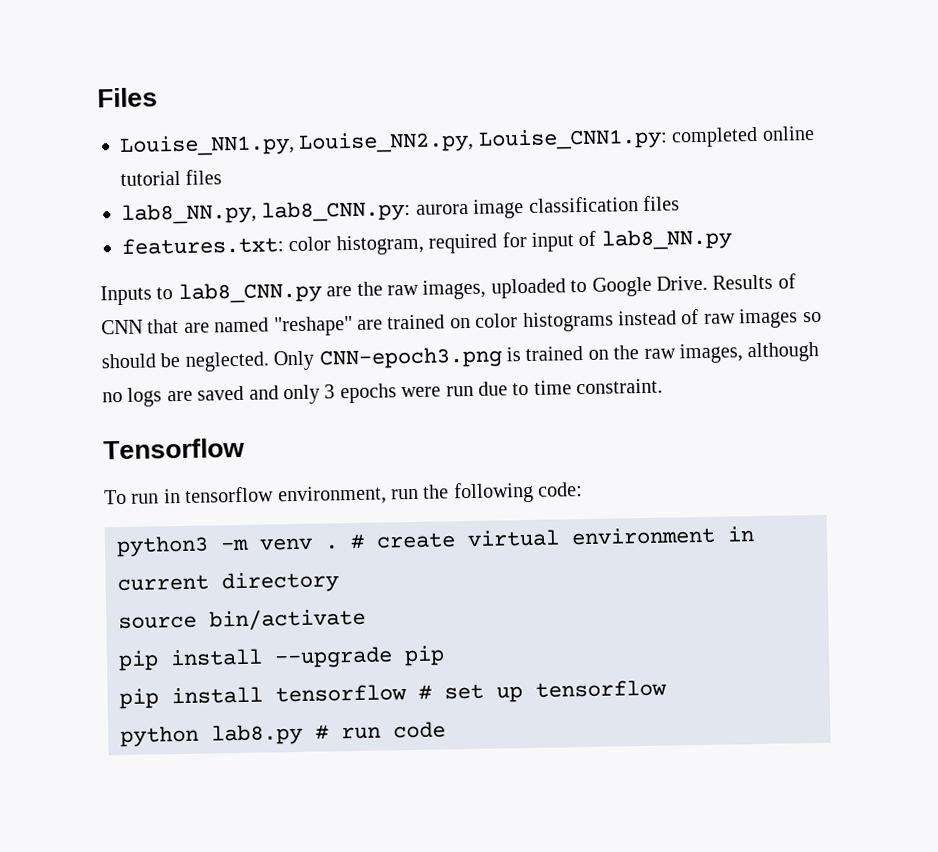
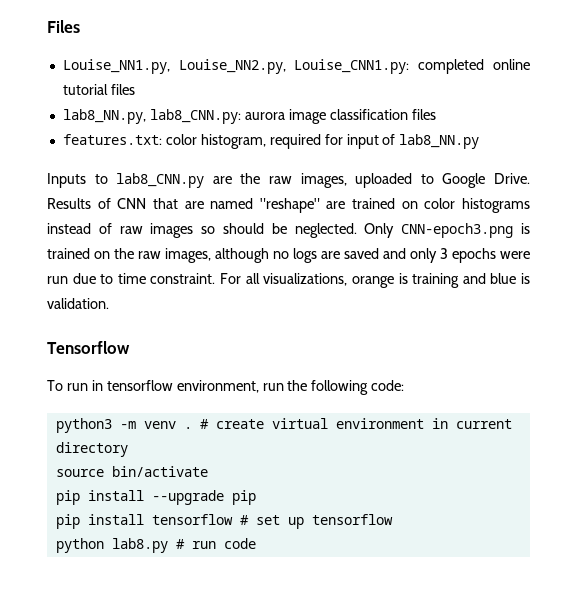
+ For all visualizations, orange is training and blue is validation.

